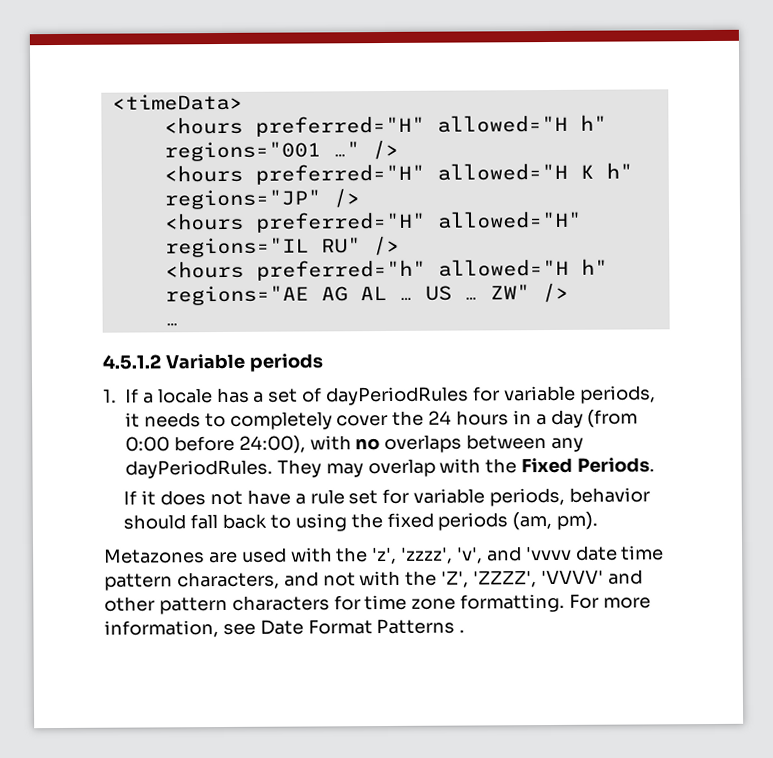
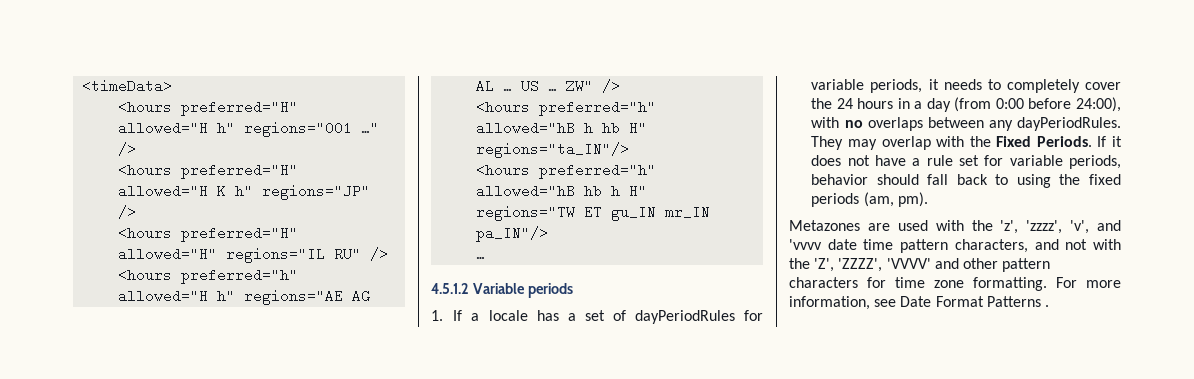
+ <hours preferred="h" allowed="hB h hb H" regions="ta_IN"/>
+ <hours preferred="h" allowed="hB hb h H" regions="TW ET gu_IN mr_IN pa_IN"/>
- They may overlap with the Fixed Periods.
- If it does not have a rule set for variable periods, behavior should fall back to using the fixed periods (am, pm).
+ They may overlap with the Fixed Periods. If it does not have a rule set for variable periods, behavior should fall back to using the fixed periods (am, pm).

